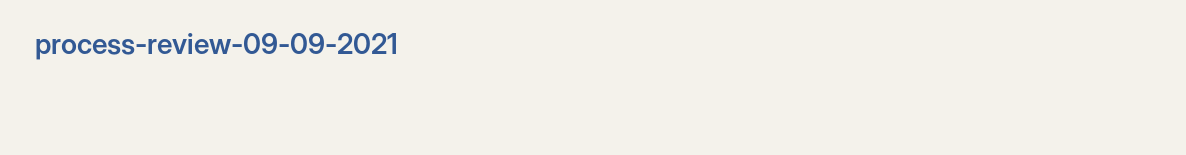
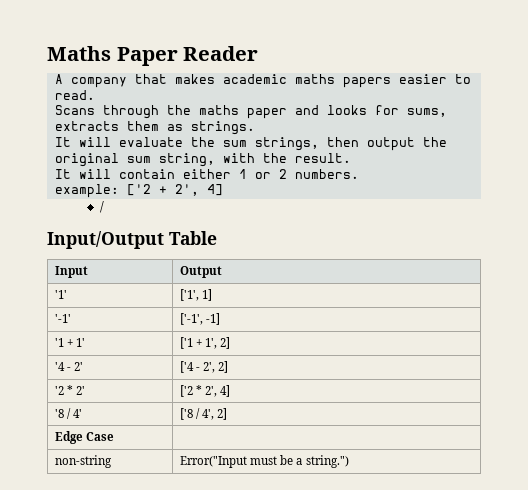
- process-review-09-09-2021
+ Maths Paper Reader
+ A company that makes academic maths papers easier to read.
+ Scans through the maths paper and looks for sums, extracts them as strings.
+ It will evaluate the sum strings, then output the original sum string, with the result.
+ It will contain either 1 or 2 numbers.
+ example: ['2 + 2', 4]
+ /
+ Input/Output Table
+ Input | Output
+ '1' | ['1', 1]
+ '-1' | ['-1', -1]
+ '1 + 1' | ['1 + 1', 2]
+ '4 - 2' | ['4 - 2', 2]
+ '2 * 2' | ['2 * 2', 4]
+ '8 / 4' | ['8 / 4', 2]
+ Edge Case |
+ non-string | Error("Input must be a string.")

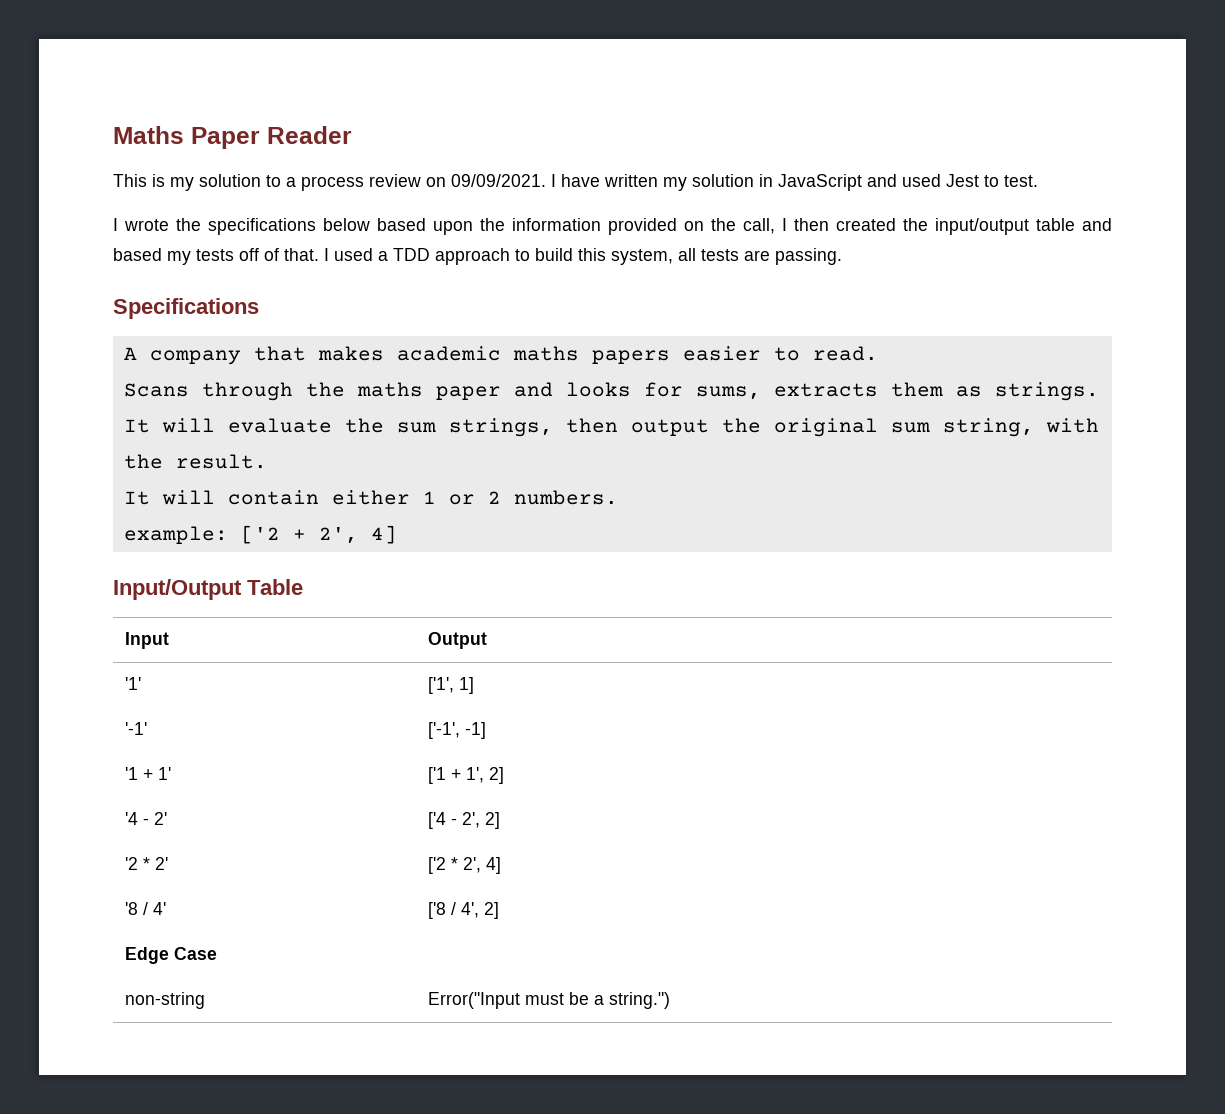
+ This is my solution to a process review on 09/09/2021. I have written my solution in JavaScript and used Jest to test.
+ I wrote the specifications below based upon the information provided on the call, I then created the input/output table and based my tests off of that. I used a TDD approach to build this system, all tests are passing.
+ Specifications
  example: ['2 + 2', 4]
- /

